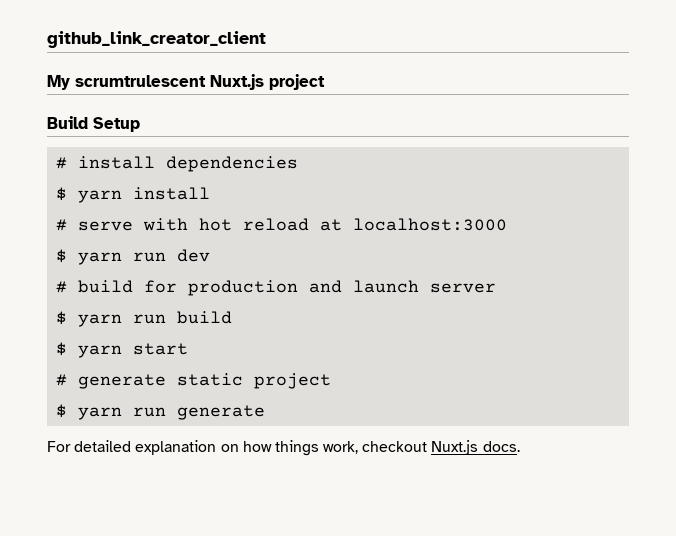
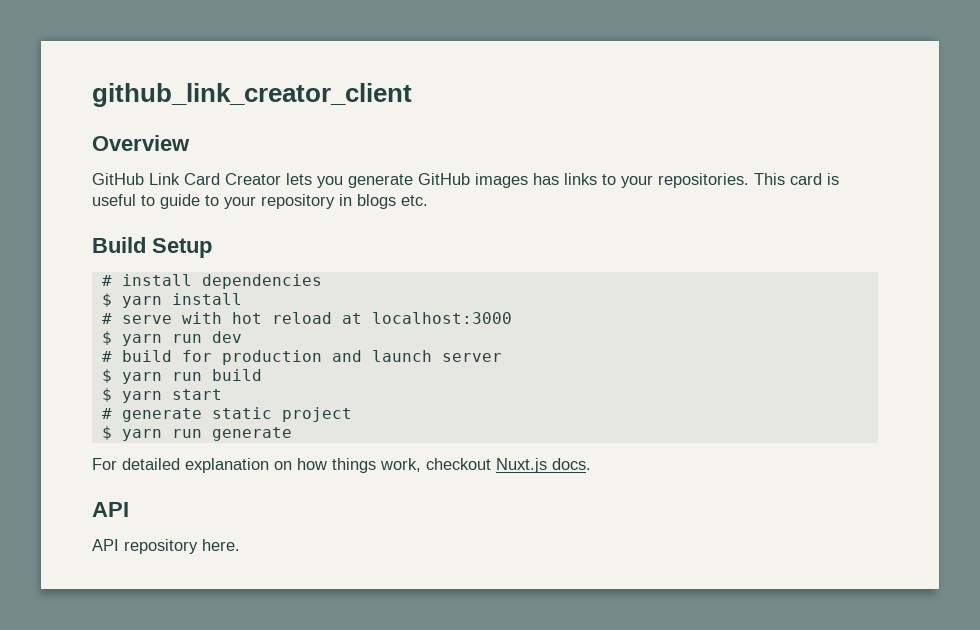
- My scrumtrulescent Nuxt.js project
+ Overview
+ GitHub Link Card Creator lets you generate GitHub images has links to your repositories. This card is useful to guide to your repository in blogs etc.
  For detailed explanation on how things work, checkout Nuxt.js docs.
+ API
+ API repository here.

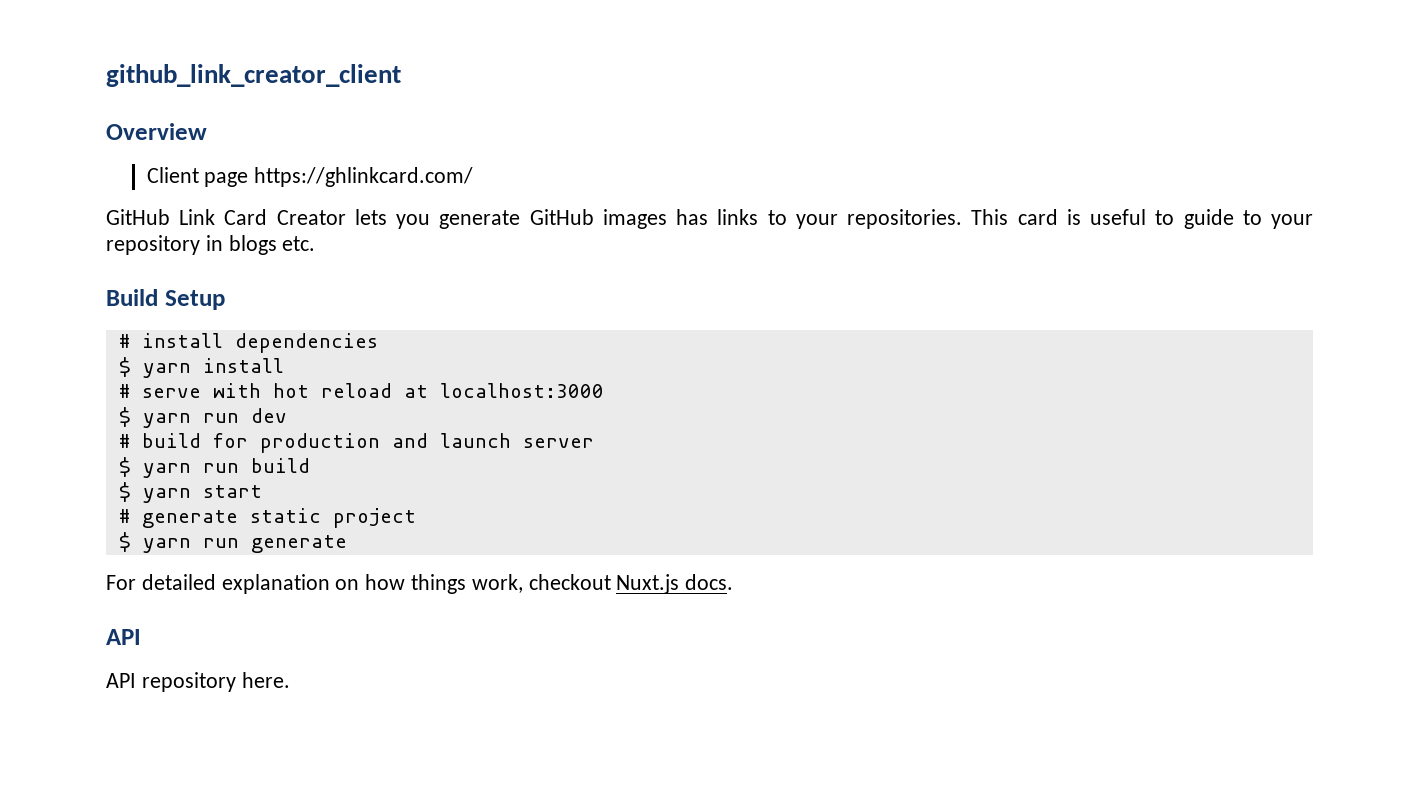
+ Client page https://ghlinkcard.com/

